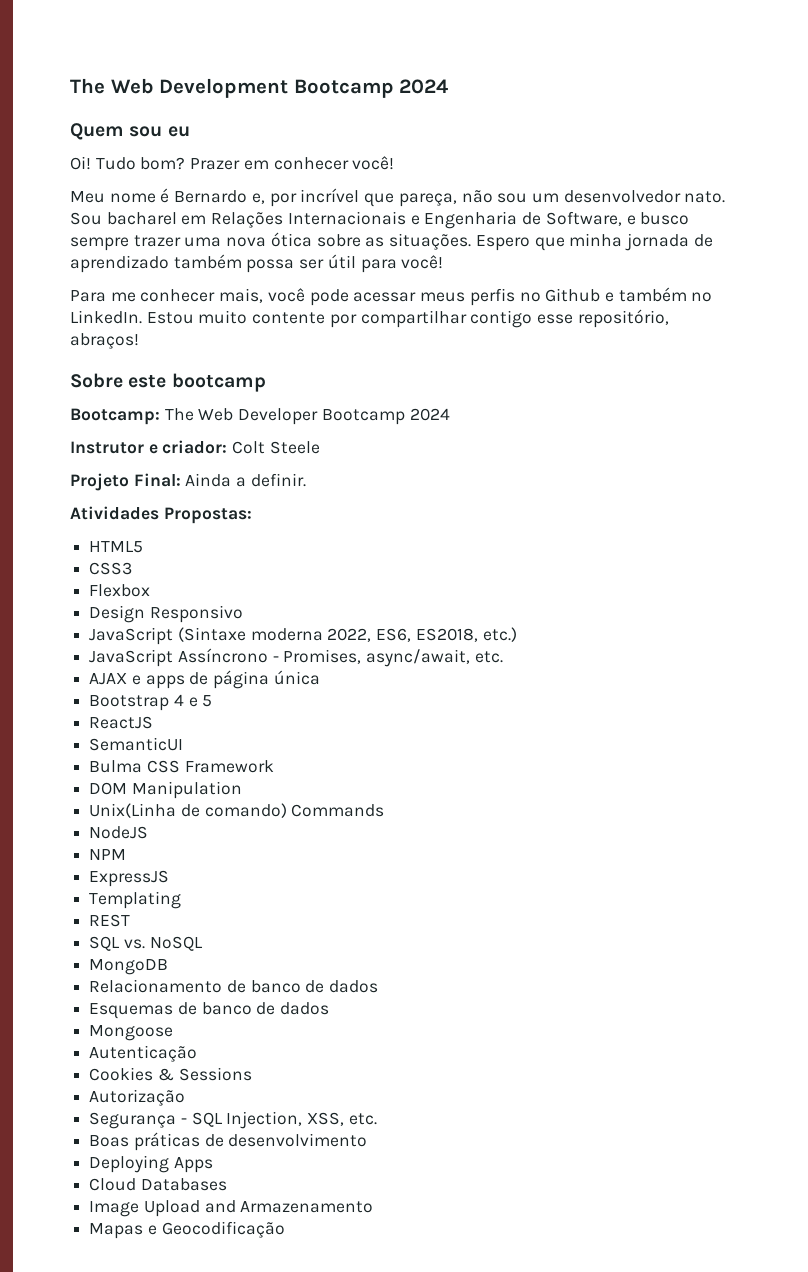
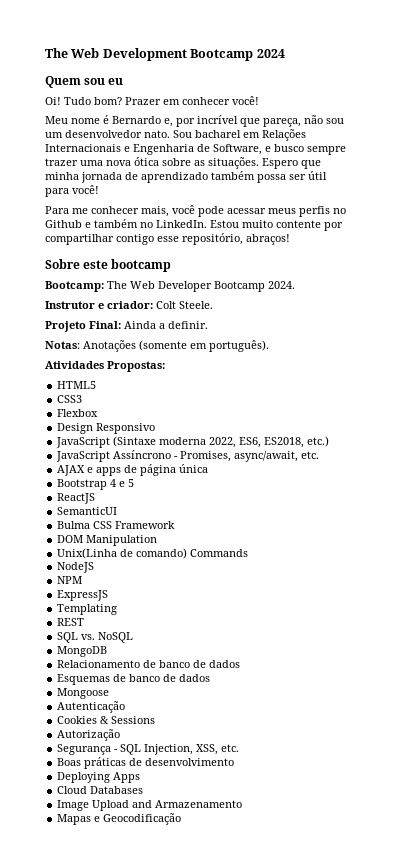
- Bootcamp: The Web Developer Bootcamp 2024
+ Bootcamp: The Web Developer Bootcamp 2024.
- Instrutor e criador: Colt Steele
+ Instrutor e criador: Colt Steele.
+ Notas: Anotações (somente em português).

